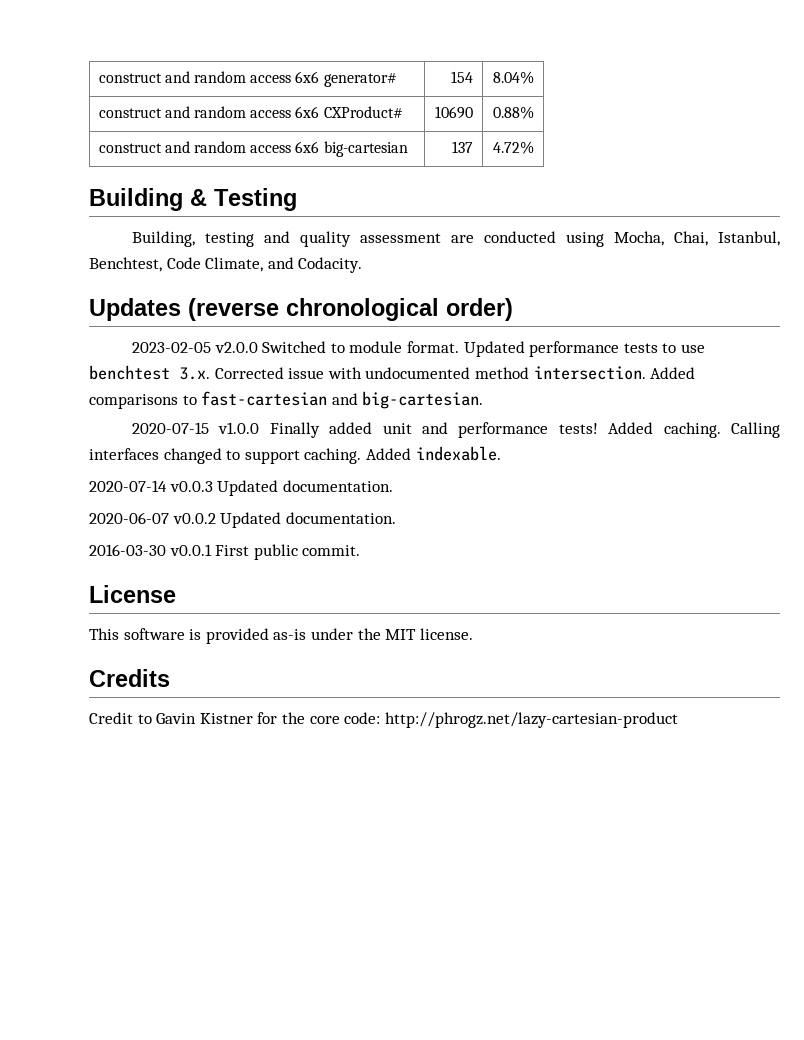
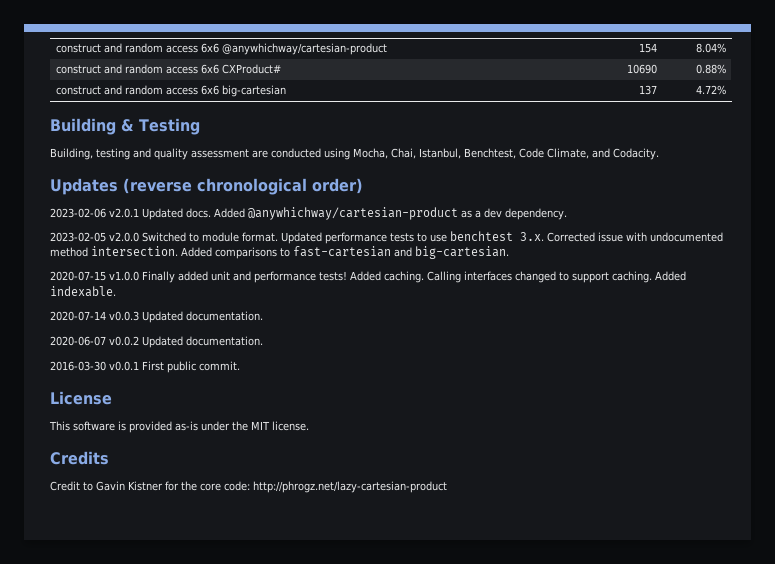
- construct and random access 6x6 generator# | 154 | 8.04%
+ construct and random access 6x6 @anywhichway/cartesian-product | 154 | 8.04%
+ 2023-02-06 v2.0.1 Updated docs. Added @anywhichway/cartesian-product as a dev dependency.

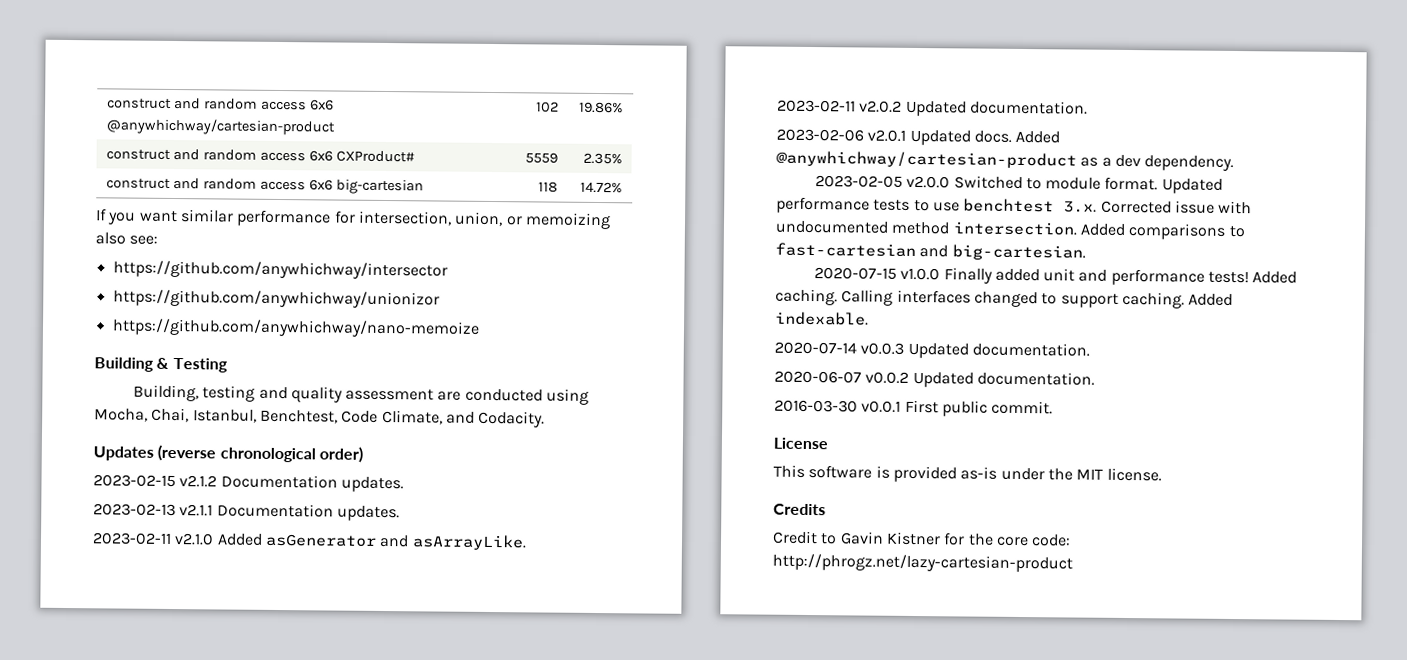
- construct and random access 6x6 @anywhichway/cartesian-product | 154 | 8.04%
+ construct and random access 6x6 @anywhichway/cartesian-product | 102 | 19.86%
- construct and random access 6x6 CXProduct# | 10690 | 0.88%
+ construct and random access 6x6 CXProduct# | 5559 | 2.35%
- construct and random access 6x6 big-cartesian | 137 | 4.72%
+ construct and random access 6x6 big-cartesian | 118 | 14.72%
+ If you want similar performance for intersection, union, or memoizing also see:
+ https://github.com/anywhichway/intersector
+ https://github.com/anywhichway/unionizor
+ https://github.com/anywhichway/nano-memoize
+ 2023-02-15 v2.1.2 Documentation updates.
+ 2023-02-13 v2.1.1 Documentation updates.
+ 2023-02-11 v2.1.0 Added asGenerator and asArrayLike.
+ 2023-02-11 v2.0.2 Updated documentation.

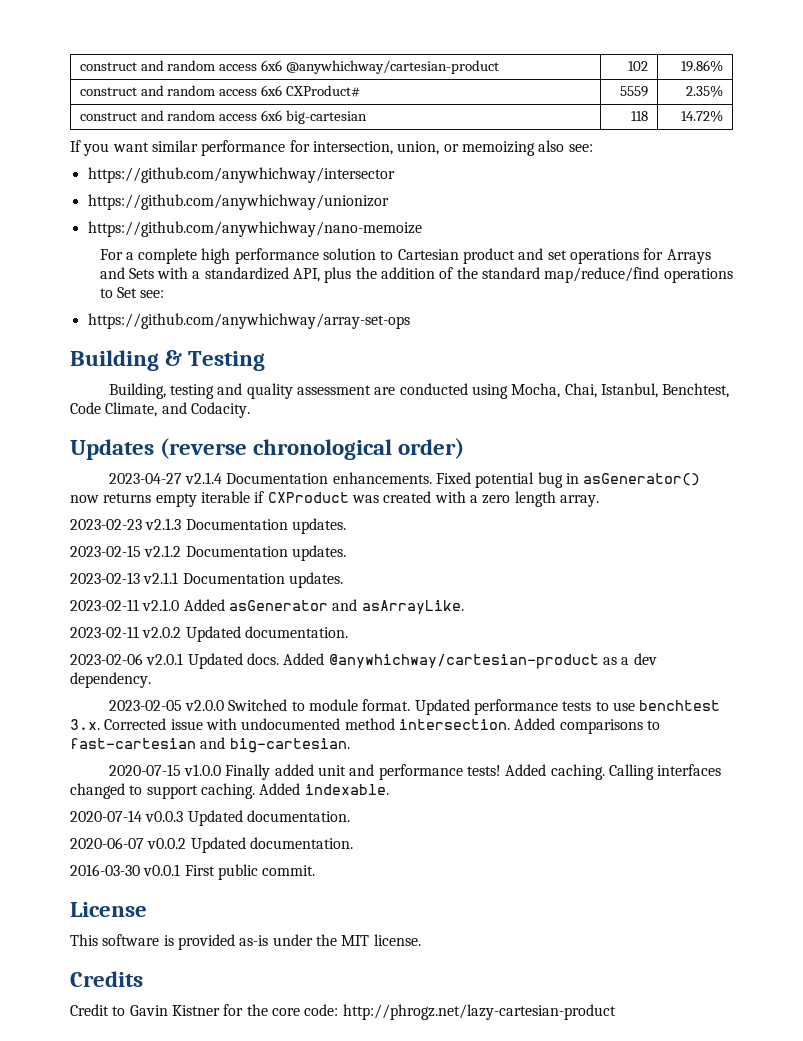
+ For a complete high performance solution to Cartesian product and set operations for Arrays and Sets with a standardized API, plus the addition of the standard map/reduce/find operations to Set see:
+ https://github.com/anywhichway/array-set-ops
+ 2023-04-27 v2.1.4 Documentation enhancements. Fixed potential bug in asGenerator() now returns empty iterable if CXProduct was created with a zero length array.
+ 2023-02-23 v2.1.3 Documentation updates.

